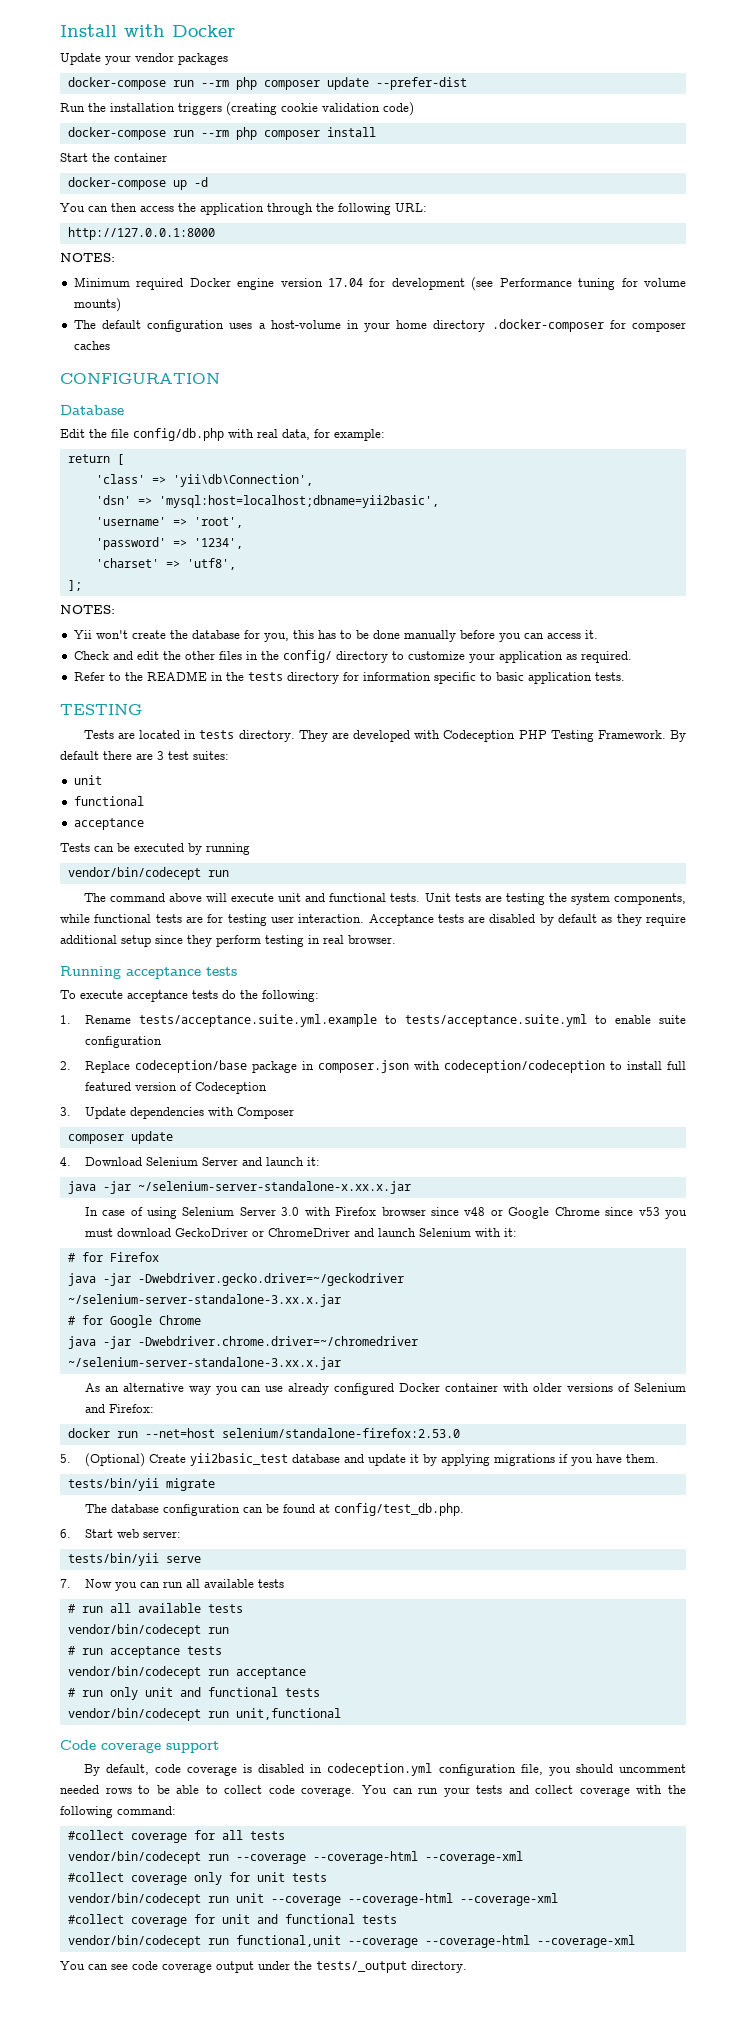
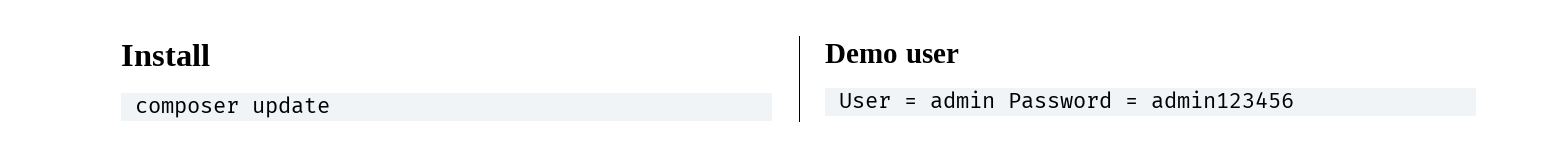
- Install with Docker
- Update your vendor packages
- docker-compose run --rm php composer update --prefer-dist
- Run the installation triggers (creating cookie validation code)
- docker-compose run --rm php composer install
- Start the container
- docker-compose up -d
- You can then access the application through the following URL:
- http://127.0.0.1:8000
- NOTES:
- Minimum required Docker engine version 17.04 for development (see Performance tuning for volume mounts)
- The default configuration uses a host-volume in your home directory .docker-composer for composer caches
- CONFIGURATION
- Database
- Edit the file config/db.php with real data, for example:
- return [
- 'class' => 'yii\db\Connection',
- 'dsn' => 'mysql:host=localhost;dbname=yii2basic',
- 'username' => 'root',
- 'password' => '1234',
- 'charset' => 'utf8',
- ];
- NOTES:
- Yii won't create the database for you, this has to be done manually before you can access it.
- Check and edit the other files in the config/ directory to customize your application as required.
- Refer to the README in the tests directory for information specific to basic application tests.
- TESTING
- Tests are located in tests directory. They are developed with Codeception PHP Testing Framework. By default there are 3 test suites:
- unit
- functional
- acceptance
- Tests can be executed by running
- vendor/bin/codecept run
- The command above will execute unit and functional tests. Unit tests are testing the system components, while functional tests are for testing user interaction. Acceptance tests are disabled by default as they require additional setup since they perform testing in real browser.
- Running acceptance tests
- To execute acceptance tests do the following:
- 1. Rename tests/acceptance.suite.yml.example to tests/acceptance.suite.yml to enable suite configuration
- 2. Replace codeception/base package in composer.json with codeception/codeception to install full featured version of Codeception
- 3. Update dependencies with Composer
+ Install
  composer update
- 4. Download Selenium Server and launch it:
- java -jar ~/selenium-server-standalone-x.xx.x.jar
- In case of using Selenium Server 3.0 with Firefox browser since v48 or Google Chrome since v53 you must download GeckoDriver or ChromeDriver and launch Selenium with it:
- # for Firefox
- java -jar -Dwebdriver.gecko.driver=~/geckodriver ~/selenium-server-standalone-3.xx.x.jar
- # for Google Chrome
- java -jar -Dwebdriver.chrome.driver=~/chromedriver ~/selenium-server-standalone-3.xx.x.jar
- As an alternative way you can use already configured Docker container with older versions of Selenium and Firefox:
- docker run --net=host selenium/standalone-firefox:2.53.0
- 5. (Optional) Create yii2basic_test database and update it by applying migrations if you have them.
- tests/bin/yii migrate
- The database configuration can be found at config/test_db.php.
- 6. Start web server:
- tests/bin/yii serve
- 7. Now you can run all available tests
- # run all available tests
- vendor/bin/codecept run
- # run acceptance tests
- vendor/bin/codecept run acceptance
- # run only unit and functional tests
- vendor/bin/codecept run unit,functional
- Code coverage support
- By default, code coverage is disabled in codeception.yml configuration file, you should uncomment needed rows to be able to collect code coverage. You can run your tests and collect coverage with the following command:
- #collect coverage for all tests
- vendor/bin/codecept run --coverage --coverage-html --coverage-xml
- #collect coverage only for unit tests
- vendor/bin/codecept run unit --coverage --coverage-html --coverage-xml
- #collect coverage for unit and functional tests
- vendor/bin/codecept run functional,unit --coverage --coverage-html --coverage-xml
- You can see code coverage output under the tests/_output directory.
+ Demo user
+ User = admin Password = admin123456

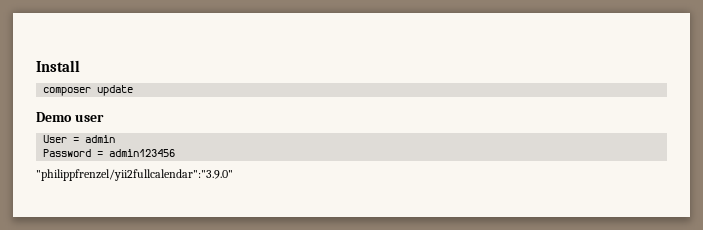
- User = admin Password = admin123456
+ User = admin
+ Password = admin123456
+ "philippfrenzel/yii2fullcalendar":"3.9.0"

